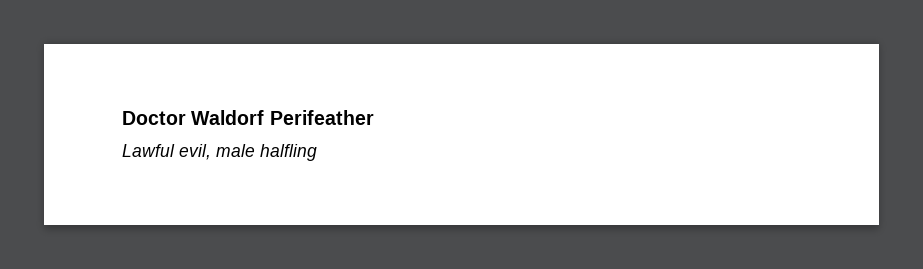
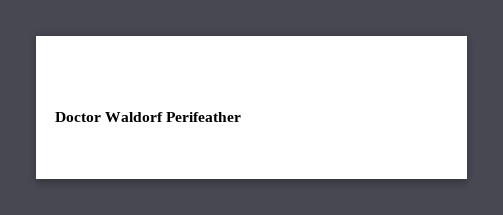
- Lawful evil, male halfling

